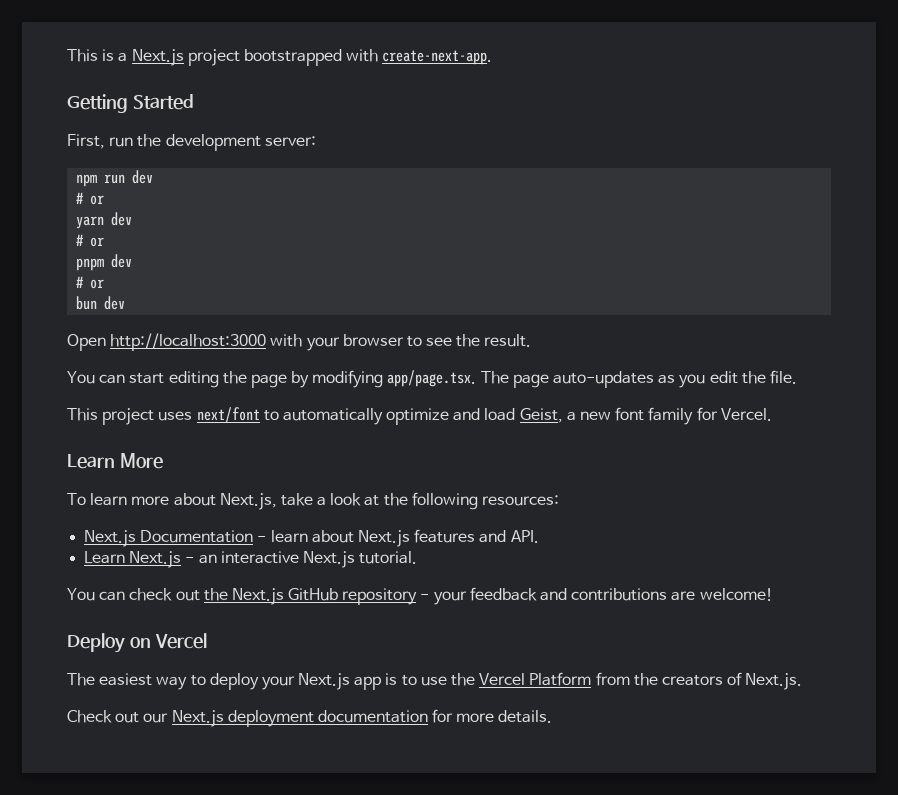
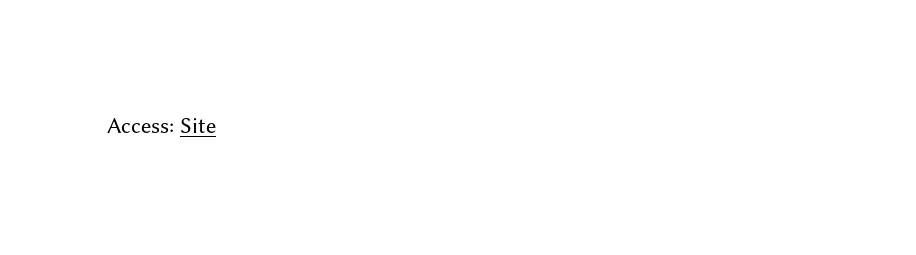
- This is a Next.js project bootstrapped with create-next-app.
- Getting Started
- First, run the development server:
- npm run dev
- # or
- yarn dev
- # or
- pnpm dev
- # or
- bun dev
- Open http://localhost:3000 with your browser to see the result.
- You can start editing the page by modifying app/page.tsx. The page auto-updates as you edit the file.
- This project uses next/font to automatically optimize and load Geist, a new font family for Vercel.
- Learn More
- To learn more about Next.js, take a look at the following resources:
- Next.js Documentation - learn about Next.js features and API.
- Learn Next.js - an interactive Next.js tutorial.
- You can check out the Next.js GitHub repository - your feedback and contributions are welcome!
- Deploy on Vercel
- The easiest way to deploy your Next.js app is to use the Vercel Platform from the creators of Next.js.
- Check out our Next.js deployment documentation for more details.
+ Access: Site

